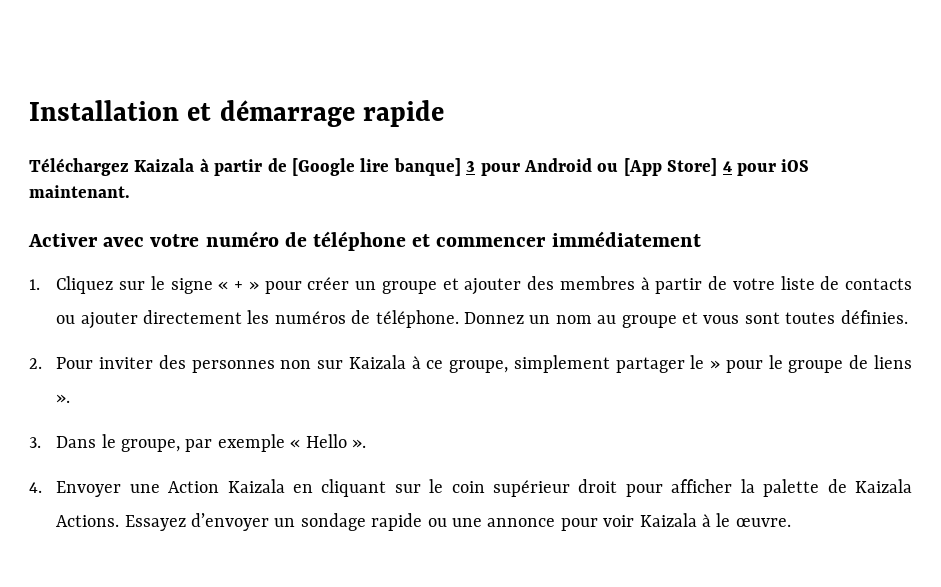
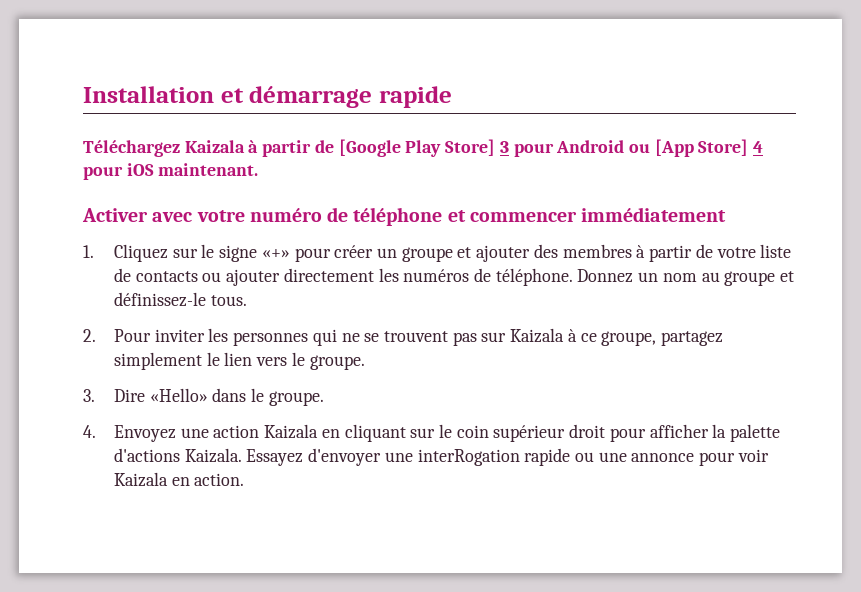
- Téléchargez Kaizala à partir de [Google lire banque] 3 pour Android ou [App Store] 4 pour iOS maintenant.
+ Téléchargez Kaizala à partir de [Google Play Store] 3 pour Android ou [App Store] 4 pour iOS maintenant.
- 1. Cliquez sur le signe « + » pour créer un groupe et ajouter des membres à partir de votre liste de contacts ou ajouter directement les numéros de téléphone.
+ 1. Cliquez sur le signe «+» pour créer un groupe et ajouter des membres à partir de votre liste de contacts ou ajouter directement les numéros de téléphone.
- Donnez un nom au groupe et vous sont toutes définies.
+ Donnez un nom au groupe et définissez-le tous.
- 2. Pour inviter des personnes non sur Kaizala à ce groupe, simplement partager le » pour le groupe de liens ».
- 3. Dans le groupe, par exemple « Hello ».
- 4. Envoyer une Action Kaizala en cliquant sur le coin supérieur droit pour afficher la palette de Kaizala Actions. Essayez d’envoyer un sondage rapide ou une annonce pour voir Kaizala à le œuvre.
+ 2. Pour inviter les personnes qui ne se trouvent pas sur Kaizala à ce groupe, partagez simplement le lien vers le groupe.
+ 3. Dire «Hello» dans le groupe.
+ 4. Envoyez une action Kaizala en cliquant sur le coin supérieur droit pour afficher la palette d'actions Kaizala. Essayez d'envoyer une interRogation rapide ou une annonce pour voir Kaizala en action.

